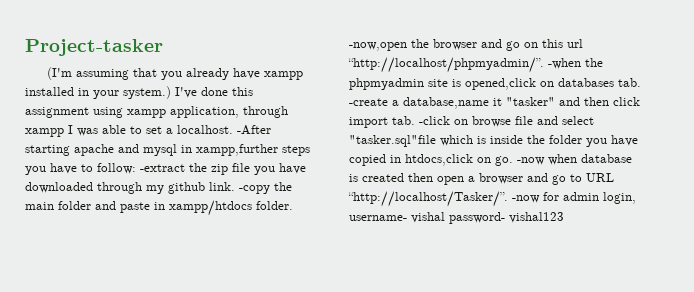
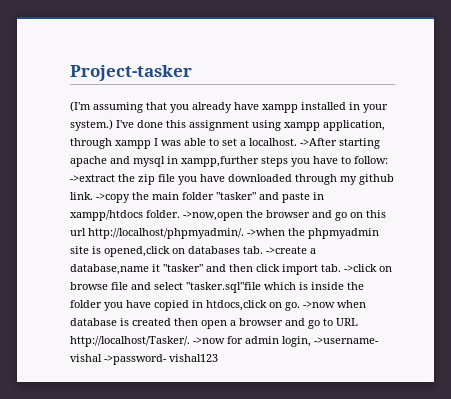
- -After starting apache and mysql in xampp,further steps you have to follow: -extract the zip file you have downloaded through my github link.
+ ->After starting apache and mysql in xampp,further steps you have to follow: ->extract the zip file you have downloaded through my github link.
- -copy the main folder and paste in xampp/htdocs folder.
+ ->copy the main folder "tasker" and paste in xampp/htdocs folder.
- -now,open the browser and go on this url “http://localhost/phpmyadmin/”. -when the phpmyadmin site is opened,click on databases tab. -create a database,name it "tasker" and then click import tab. -click on browse file and select "tasker.sql"file which is inside the folder you have copied in htdocs,click on go.
+ ->now,open the browser and go on this url http://localhost/phpmyadmin/. ->when the phpmyadmin site is opened,click on databases tab. ->create a database,name it "tasker" and then click import tab. ->click on browse file and select "tasker.sql"file which is inside the folder you have copied in htdocs,click on go.
- -now when database is created then open a browser and go to URL “http://localhost/Tasker/”. -now for admin login, username- vishal password- vishal123
+ ->now when database is created then open a browser and go to URL http://localhost/Tasker/. ->now for admin login, ->username- vishal ->password- vishal123

